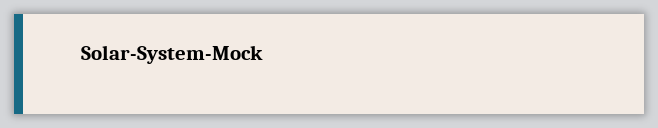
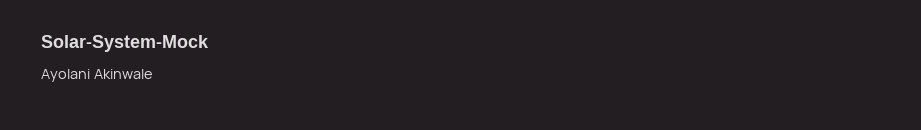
+ Ayolani Akinwale

